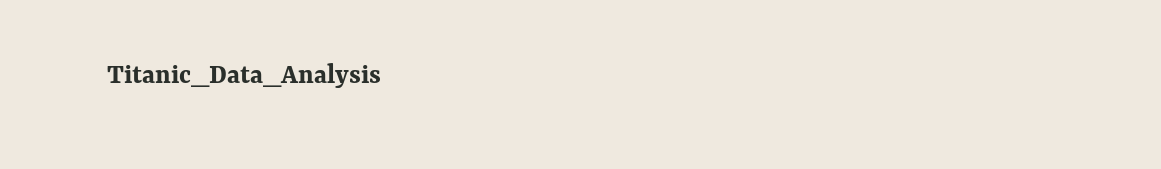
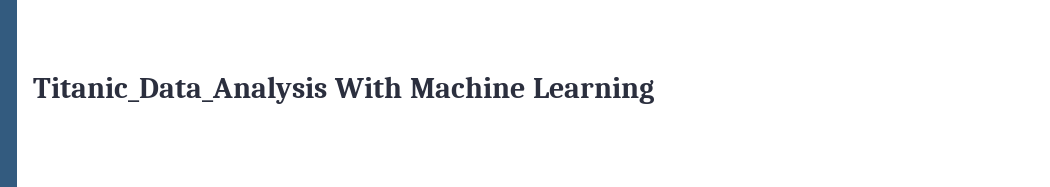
- Titanic_Data_Analysis
+ Titanic_Data_Analysis With Machine Learning

